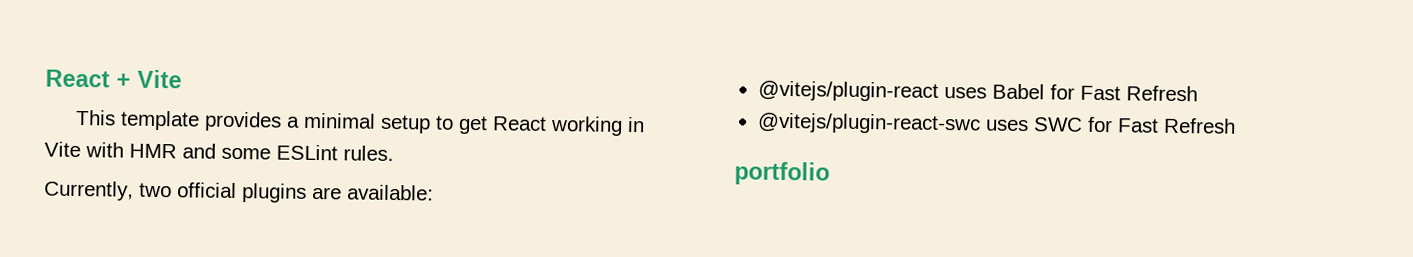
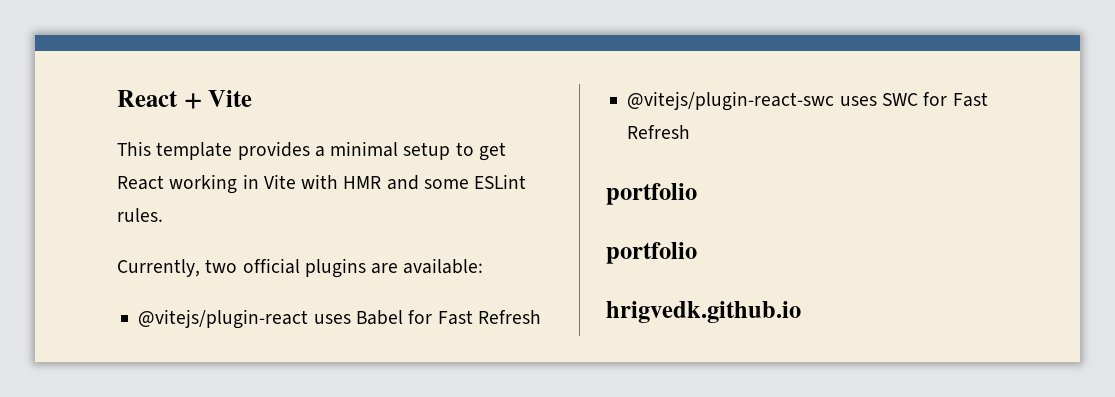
  @vitejs/plugin-react-swc uses SWC for Fast Refresh
  portfolio
+ portfolio
+ hrigvedk.github.io

